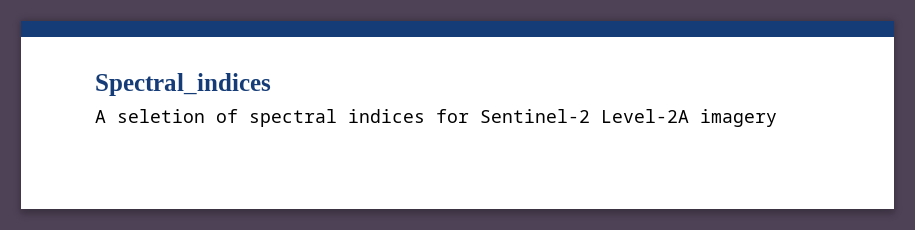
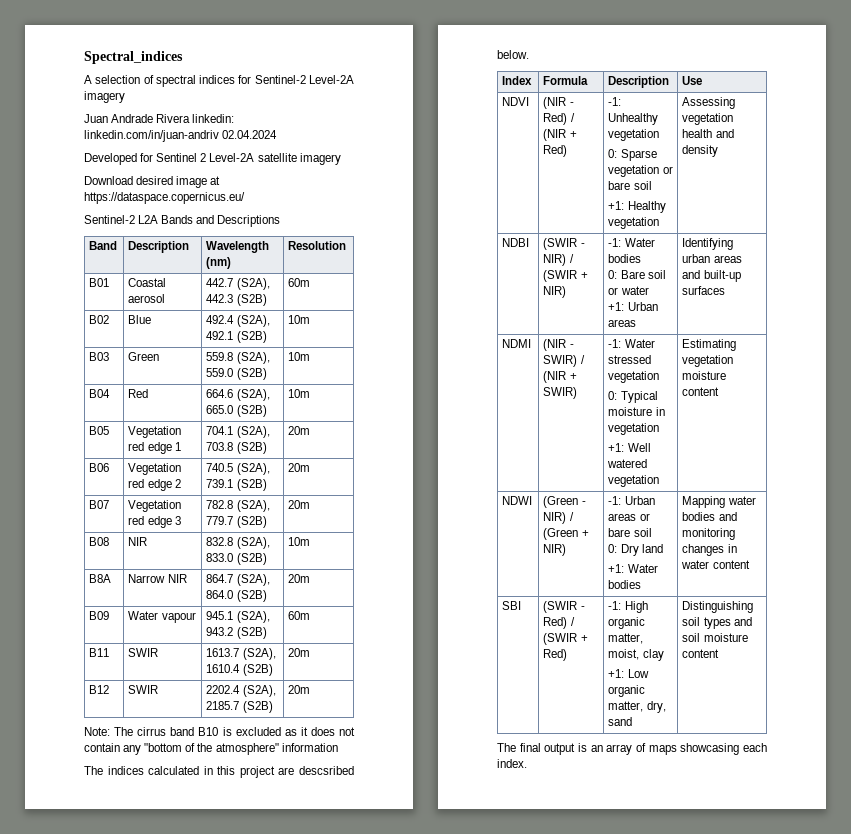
- A seletion of spectral indices for Sentinel-2 Level-2A imagery
+ A selection of spectral indices for Sentinel-2 Level-2A imagery
+ Juan Andrade Rivera linkedin: linkedin.com/in/juan-andriv 02.04.2024
+ Developed for Sentinel 2 Level-2A satellite imagery
+ Download desired image at https://dataspace.copernicus.eu/
+ Sentinel-2 L2A Bands and Descriptions
+ Band | Description | Wavelength (nm) | Resolution
+ B01 | Coastal aerosol | 442.7 (S2A), 442.3 (S2B) | 60m
+ B02 | Blue | 492.4 (S2A), 492.1 (S2B) | 10m
+ B03 | Green | 559.8 (S2A), 559.0 (S2B) | 10m
+ B04 | Red | 664.6 (S2A), 665.0 (S2B) | 10m
+ B05 | Vegetation red edge 1 | 704.1 (S2A), 703.8 (S2B) | 20m
+ B06 | Vegetation red edge 2 | 740.5 (S2A), 739.1 (S2B) | 20m
+ B07 | Vegetation red edge 3 | 782.8 (S2A), 779.7 (S2B) | 20m
+ B08 | NIR | 832.8 (S2A), 833.0 (S2B) | 10m
+ B8A | Narrow NIR | 864.7 (S2A), 864.0 (S2B) | 20m
+ B09 | Water vapour | 945.1 (S2A), 943.2 (S2B) | 60m
+ B11 | SWIR | 1613.7 (S2A), 1610.4 (S2B) | 20m
+ B12 | SWIR | 2202.4 (S2A), 2185.7 (S2B) | 20m
+ Note: The cirrus band B10 is excluded as it does not contain any "bottom of the atmosphere" information
+ The indices calculated in this project are descsribed below.
+ Index | Formula | Description | Use
+ NDVI | (NIR - Red) / (NIR + Red) | -1: Unhealthy vegetation
+ 0: Sparse vegetation or bare soil
+ +1: Healthy vegetation | Assessing vegetation health and density
+ NDBI | (SWIR - NIR) / (SWIR + NIR) | -1: Water bodies
+ 0: Bare soil or water
+ +1: Urban areas | Identifying urban areas and built-up surfaces
+ NDMI | (NIR - SWIR) / (NIR + SWIR) | -1: Water stressed vegetation
+ 0: Typical moisture in vegetation
+ +1: Well watered vegetation | Estimating vegetation moisture content
+ NDWI | (Green - NIR) / (Green + NIR) | -1: Urban areas or bare soil
+ 0: Dry land
+ +1: Water bodies | Mapping water bodies and monitoring changes in water content
+ SBI | (SWIR - Red) / (SWIR + Red) | -1: High organic matter, moist, clay
+ +1: Low organic matter, dry, sand | Distinguishing soil types and soil moisture content
+ The final output is an array of maps showcasing each index.

